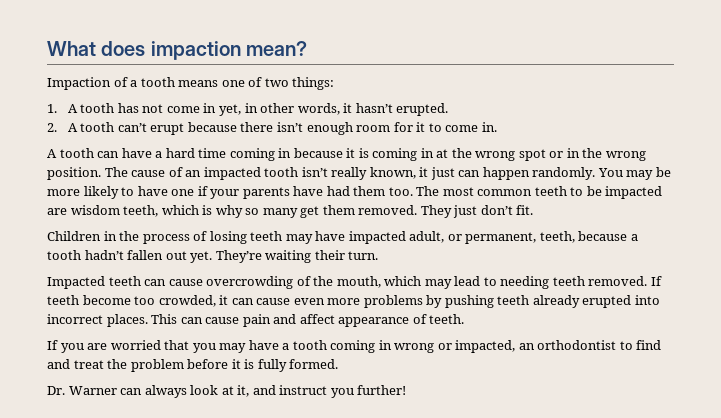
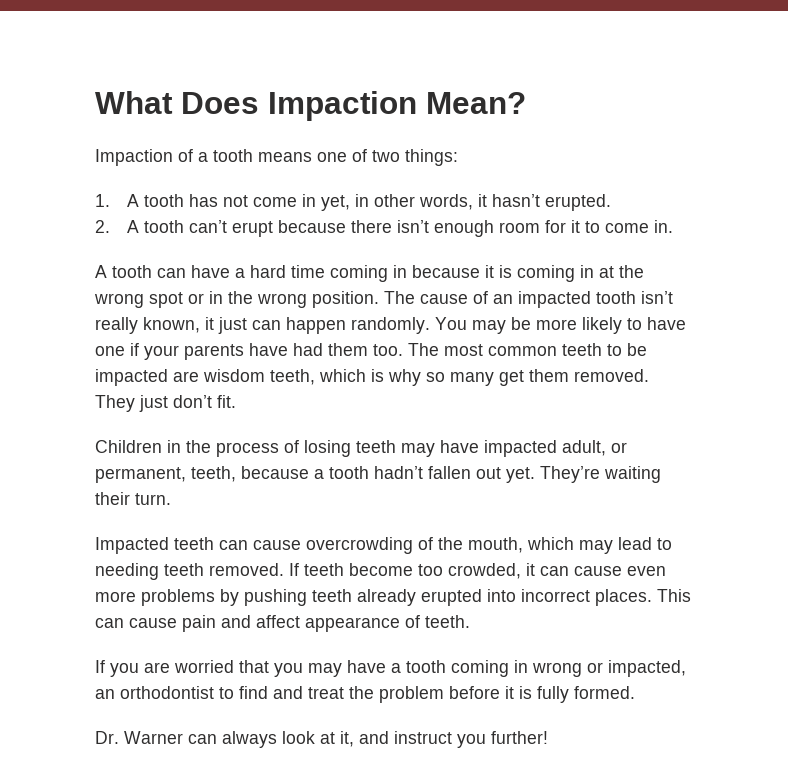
- What does impaction mean?
+ What Does Impaction Mean?

